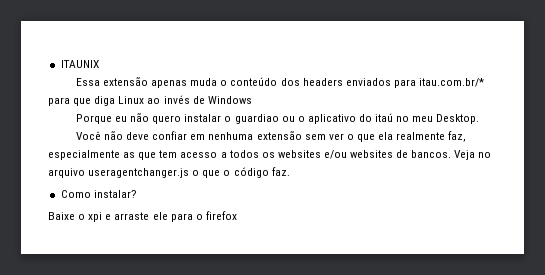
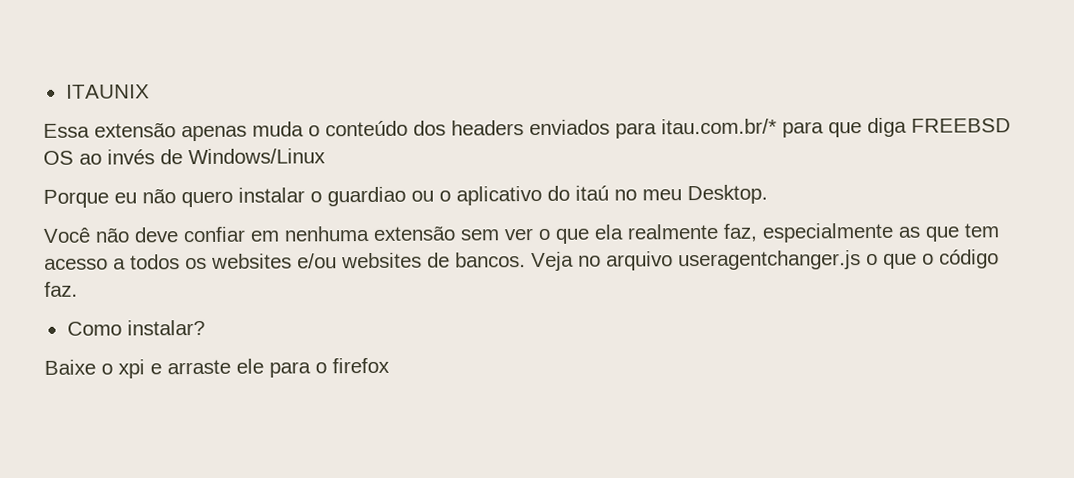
- Essa extensão apenas muda o conteúdo dos headers enviados para itau.com.br/* para que diga Linux ao invés de Windows
+ Essa extensão apenas muda o conteúdo dos headers enviados para itau.com.br/* para que diga FREEBSD OS ao invés de Windows/Linux

